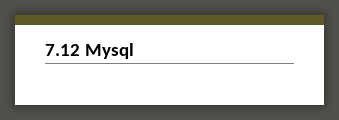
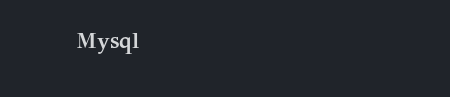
- 7.12 Mysql
+ Mysql

